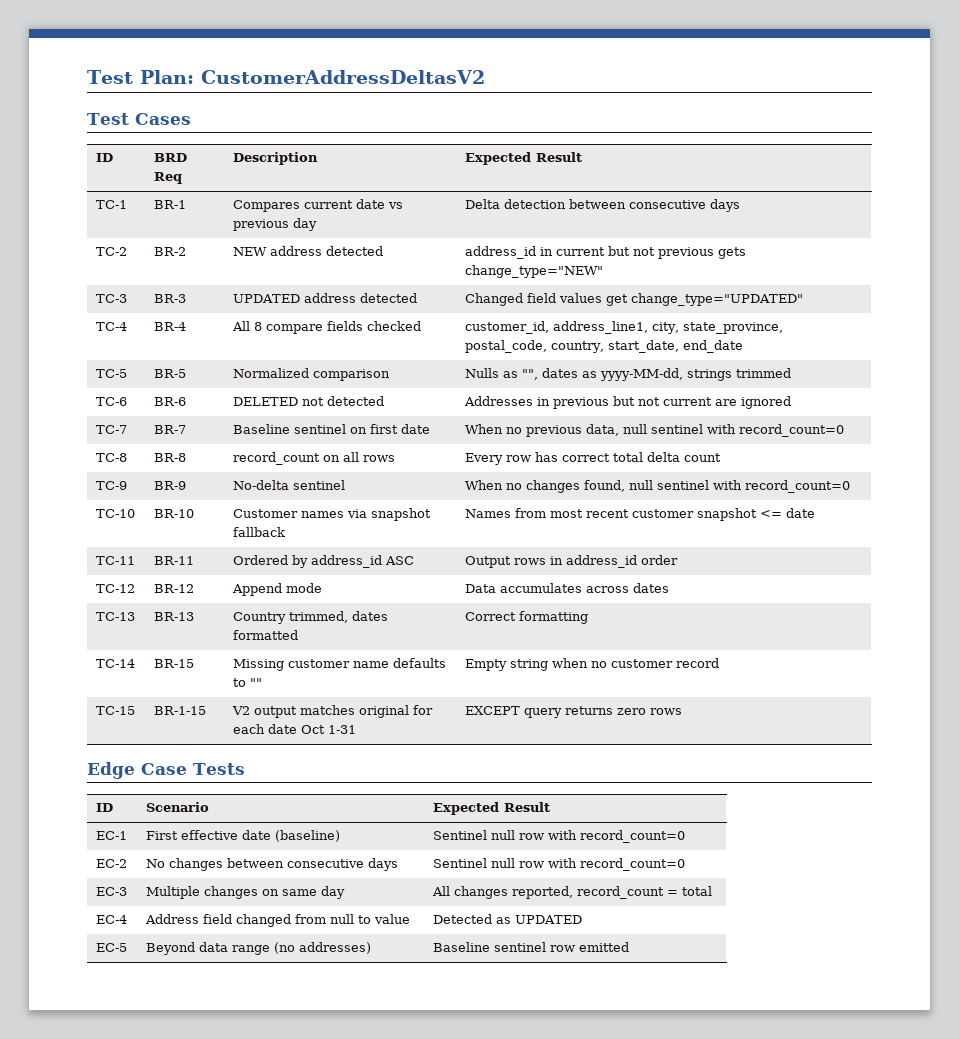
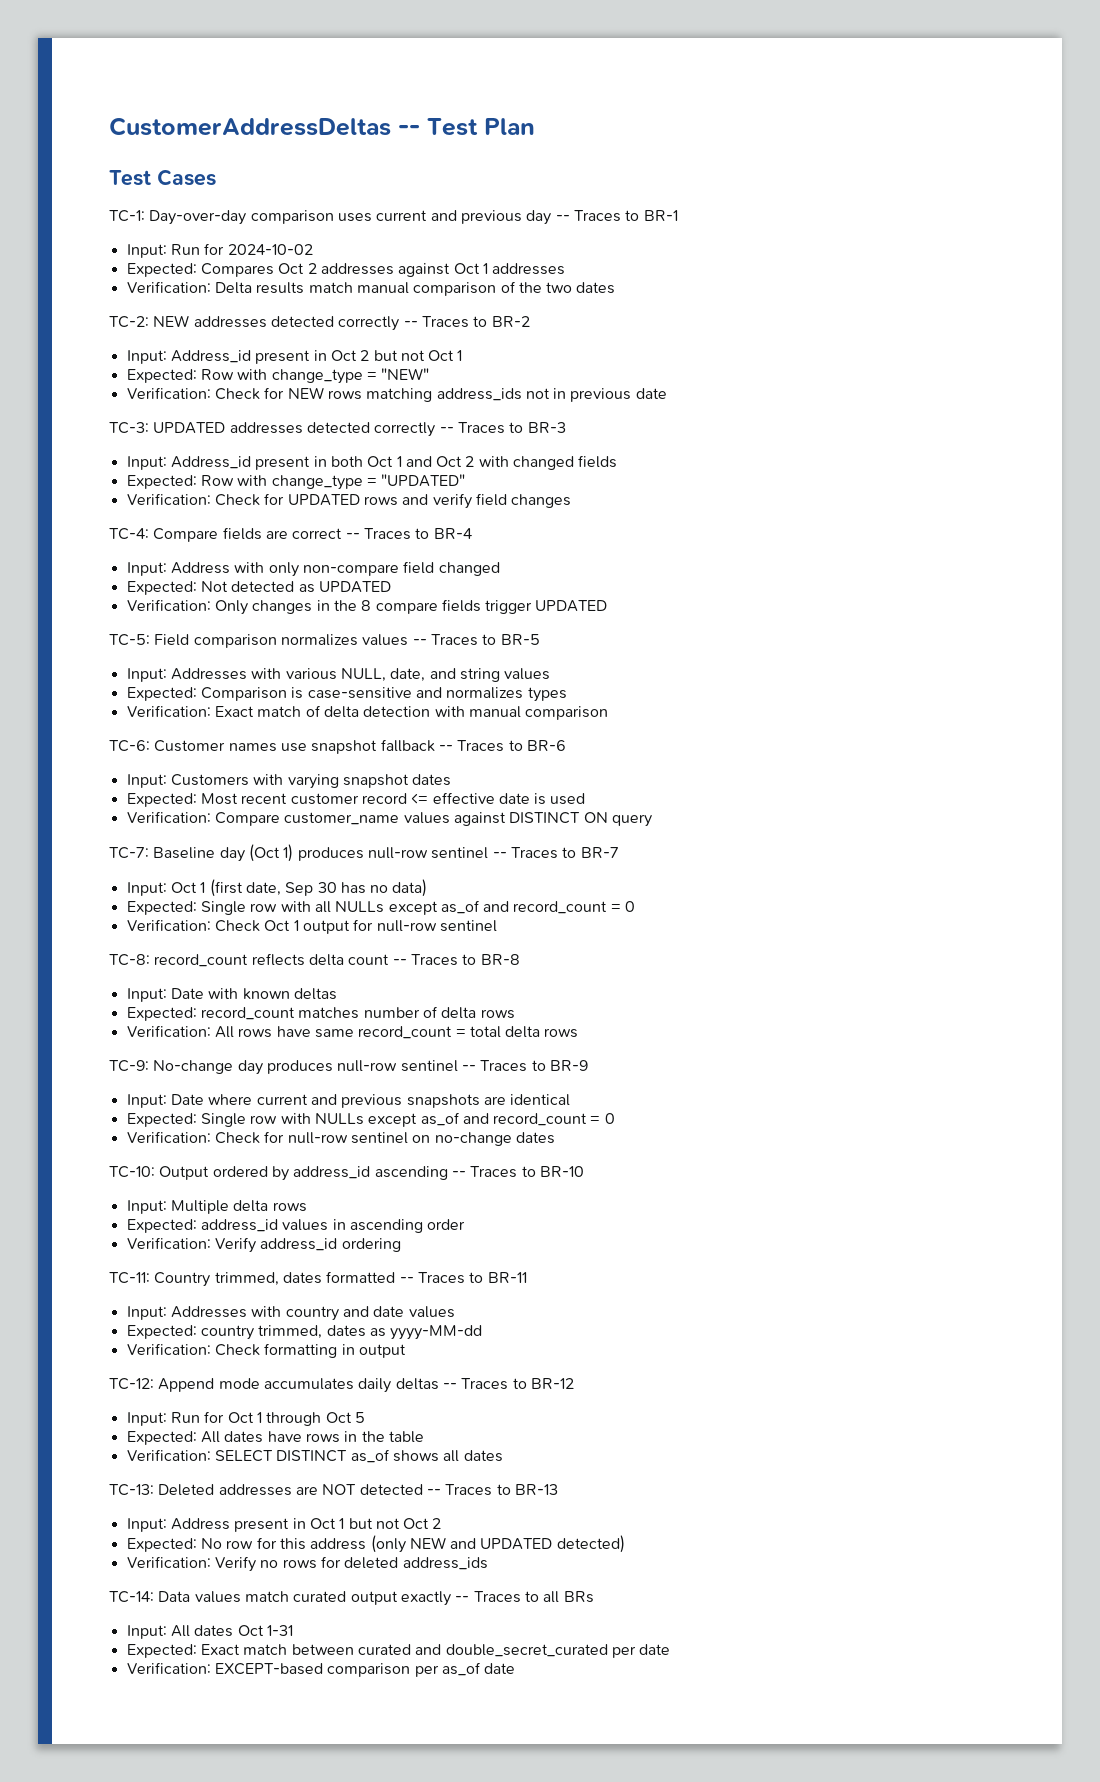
- Test Plan: CustomerAddressDeltasV2
+ CustomerAddressDeltas -- Test Plan
  Test Cases
- ID | BRD Req | Description | Expected Result
- TC-1 | BR-1 | Compares current date vs previous day | Delta detection between consecutive days
- TC-2 | BR-2 | NEW address detected | address_id in current but not previous gets change_type="NEW"
- TC-3 | BR-3 | UPDATED address detected | Changed field values get change_type="UPDATED"
- TC-4 | BR-4 | All 8 compare fields checked | customer_id, address_line1, city, state_province, postal_code, country, start_date, end_date
- TC-5 | BR-5 | Normalized comparison | Nulls as "", dates as yyyy-MM-dd, strings trimmed
- TC-6 | BR-6 | DELETED not detected | Addresses in previous but not current are ignored
- TC-7 | BR-7 | Baseline sentinel on first date | When no previous data, null sentinel with record_count=0
- TC-8 | BR-8 | record_count on all rows | Every row has correct total delta count
- TC-9 | BR-9 | No-delta sentinel | When no changes found, null sentinel with record_count=0
- TC-10 | BR-10 | Customer names via snapshot fallback | Names from most recent customer snapshot <= date
- TC-11 | BR-11 | Ordered by address_id ASC | Output rows in address_id order
- TC-12 | BR-12 | Append mode | Data accumulates across dates
- TC-13 | BR-13 | Country trimmed, dates formatted | Correct formatting
- TC-14 | BR-15 | Missing customer name defaults to "" | Empty string when no customer record
- TC-15 | BR-1-15 | V2 output matches original for each date Oct 1-31 | EXCEPT query returns zero rows
- Edge Case Tests
- ID | Scenario | Expected Result
- EC-1 | First effective date (baseline) | Sentinel null row with record_count=0
- EC-2 | No changes between consecutive days | Sentinel null row with record_count=0
- EC-3 | Multiple changes on same day | All changes reported, record_count = total
- EC-4 | Address field changed from null to value | Detected as UPDATED
- EC-5 | Beyond data range (no addresses) | Baseline sentinel row emitted
+ TC-1: Day-over-day comparison uses current and previous day -- Traces to BR-1
+ Input: Run for 2024-10-02
+ Expected: Compares Oct 2 addresses against Oct 1 addresses
+ Verification: Delta results match manual comparison of the two dates
+ TC-2: NEW addresses detected correctly -- Traces to BR-2
+ Input: Address_id present in Oct 2 but not Oct 1
+ Expected: Row with change_type = "NEW"
+ Verification: Check for NEW rows matching address_ids not in previous date
+ TC-3: UPDATED addresses detected correctly -- Traces to BR-3
+ Input: Address_id present in both Oct 1 and Oct 2 with changed fields
+ Expected: Row with change_type = "UPDATED"
+ Verification: Check for UPDATED rows and verify field changes
+ TC-4: Compare fields are correct -- Traces to BR-4
+ Input: Address with only non-compare field changed
+ Expected: Not detected as UPDATED
+ Verification: Only changes in the 8 compare fields trigger UPDATED
+ TC-5: Field comparison normalizes values -- Traces to BR-5
+ Input: Addresses with various NULL, date, and string values
+ Expected: Comparison is case-sensitive and normalizes types
+ Verification: Exact match of delta detection with manual comparison
+ TC-6: Customer names use snapshot fallback -- Traces to BR-6
+ Input: Customers with varying snapshot dates
+ Expected: Most recent customer record <= effective date is used
+ Verification: Compare customer_name values against DISTINCT ON query
+ TC-7: Baseline day (Oct 1) produces null-row sentinel -- Traces to BR-7
+ Input: Oct 1 (first date, Sep 30 has no data)
+ Expected: Single row with all NULLs except as_of and record_count = 0
+ Verification: Check Oct 1 output for null-row sentinel
+ TC-8: record_count reflects delta count -- Traces to BR-8
+ Input: Date with known deltas
+ Expected: record_count matches number of delta rows
+ Verification: All rows have same record_count = total delta rows
+ TC-9: No-change day produces null-row sentinel -- Traces to BR-9
+ Input: Date where current and previous snapshots are identical
+ Expected: Single row with NULLs except as_of and record_count = 0
+ Verification: Check for null-row sentinel on no-change dates
+ TC-10: Output ordered by address_id ascending -- Traces to BR-10
+ Input: Multiple delta rows
+ Expected: address_id values in ascending order
+ Verification: Verify address_id ordering
+ TC-11: Country trimmed, dates formatted -- Traces to BR-11
+ Input: Addresses with country and date values
+ Expected: country trimmed, dates as yyyy-MM-dd
+ Verification: Check formatting in output
+ TC-12: Append mode accumulates daily deltas -- Traces to BR-12
+ Input: Run for Oct 1 through Oct 5
+ Expected: All dates have rows in the table
+ Verification: SELECT DISTINCT as_of shows all dates
+ TC-13: Deleted addresses are NOT detected -- Traces to BR-13
+ Input: Address present in Oct 1 but not Oct 2
+ Expected: No row for this address (only NEW and UPDATED detected)
+ Verification: Verify no rows for deleted address_ids
+ TC-14: Data values match curated output exactly -- Traces to all BRs
+ Input: All dates Oct 1-31
+ Expected: Exact match between curated and double_secret_curated per date
+ Verification: EXCEPT-based comparison per as_of date

